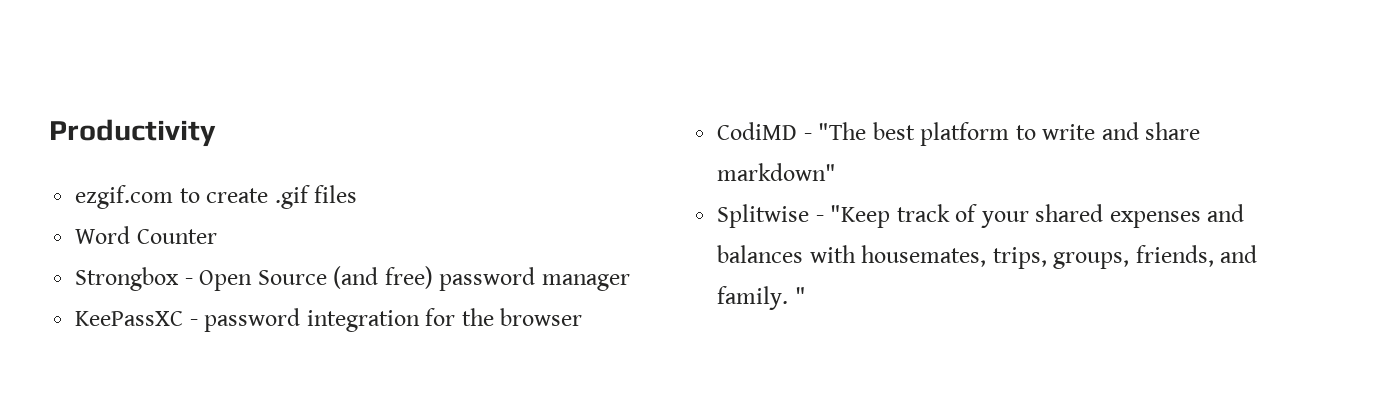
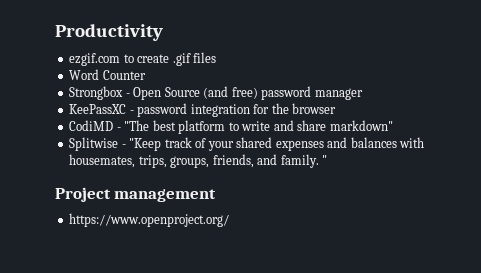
+ Project management
+ https://www.openproject.org/

